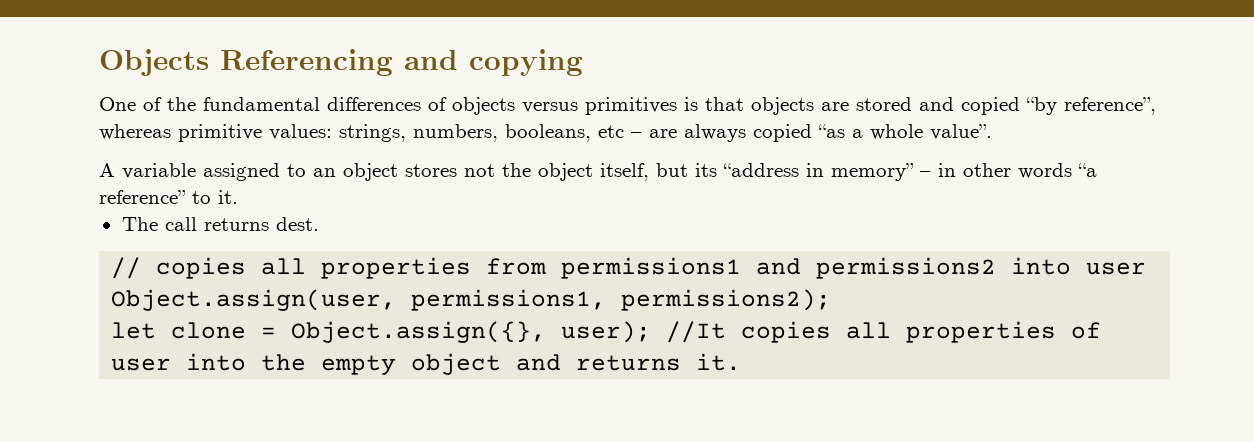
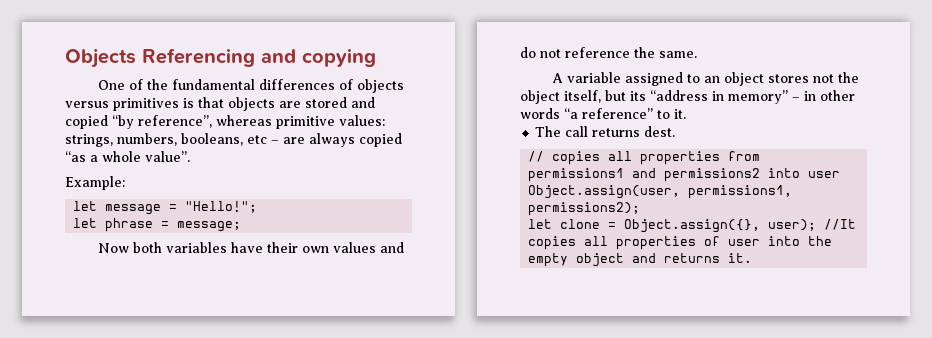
+ Example:
+ let message = "Hello!";
+ let phrase = message;
+ Now both variables have their own values and do not reference the same.

